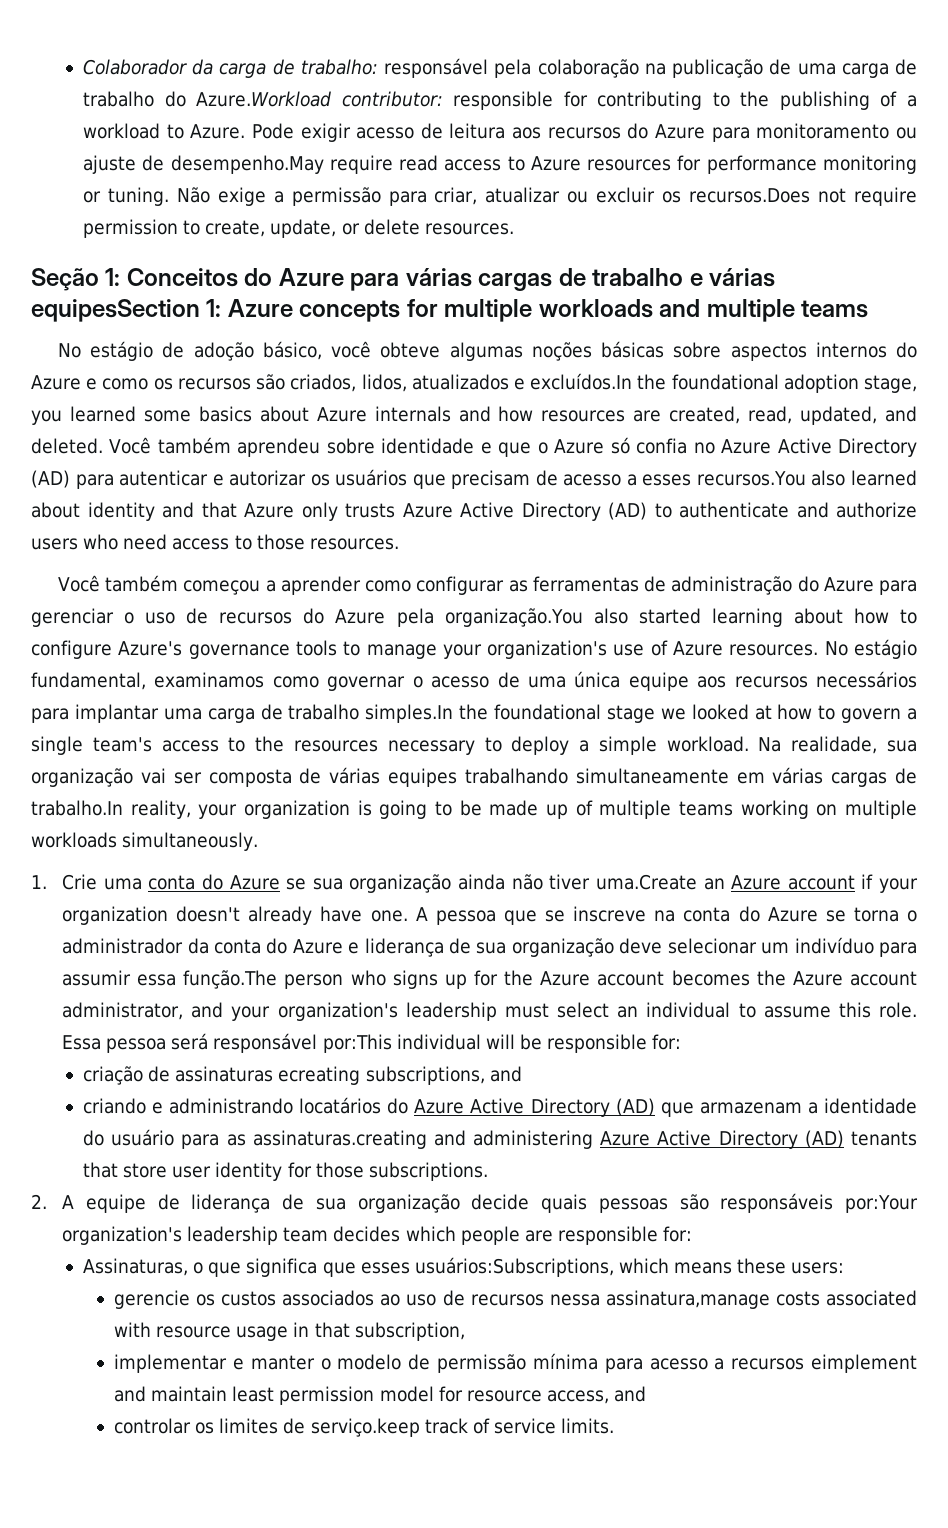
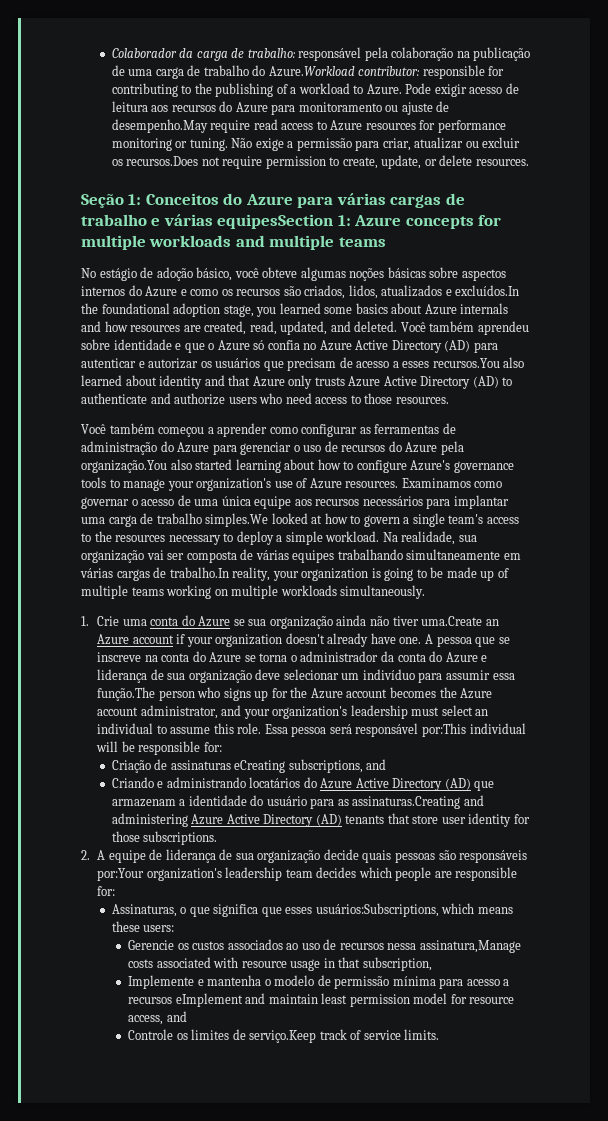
- No estágio fundamental, examinamos como governar o acesso de uma única equipe aos recursos necessários para implantar uma carga de trabalho simples.In the foundational stage we looked at how to govern a single team's access to the resources necessary to deploy a simple workload.
+ Examinamos como governar o acesso de uma única equipe aos recursos necessários para implantar uma carga de trabalho simples.We looked at how to govern a single team's access to the resources necessary to deploy a simple workload.
- criação de assinaturas ecreating subscriptions, and
+ Criação de assinaturas eCreating subscriptions, and
- criando e administrando locatários do Azure Active Directory (AD) que armazenam a identidade do usuário para as assinaturas.creating and administering Azure Active Directory (AD) tenants that store user identity for those subscriptions.
+ Criando e administrando locatários do Azure Active Directory (AD) que armazenam a identidade do usuário para as assinaturas.Creating and administering Azure Active Directory (AD) tenants that store user identity for those subscriptions.
- gerencie os custos associados ao uso de recursos nessa assinatura,manage costs associated with resource usage in that subscription,
+ Gerencie os custos associados ao uso de recursos nessa assinatura,Manage costs associated with resource usage in that subscription,
- implementar e manter o modelo de permissão mínima para acesso a recursos eimplement and maintain least permission model for resource access, and
+ Implemente e mantenha o modelo de permissão mínima para acesso a recursos eImplement and maintain least permission model for resource access, and
- controlar os limites de serviço.keep track of service limits.
+ Controle os limites de serviço.Keep track of service limits.

